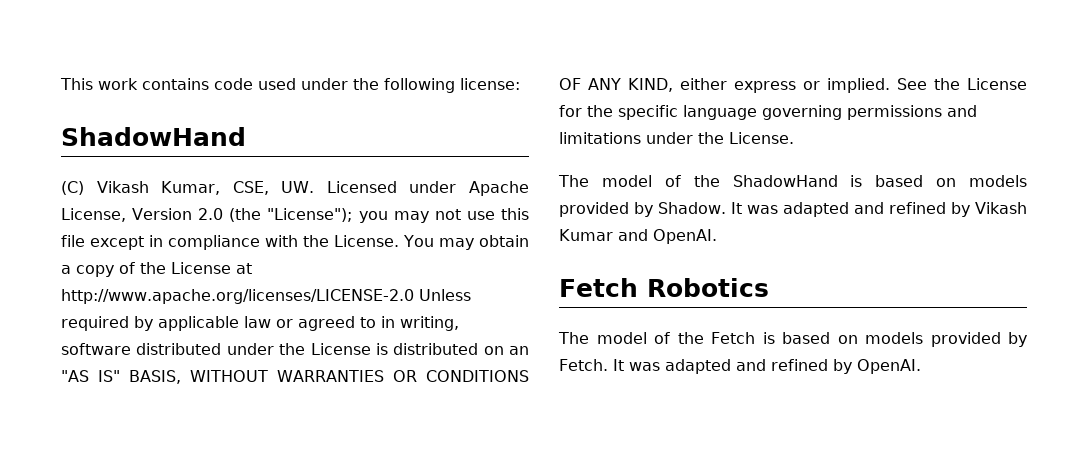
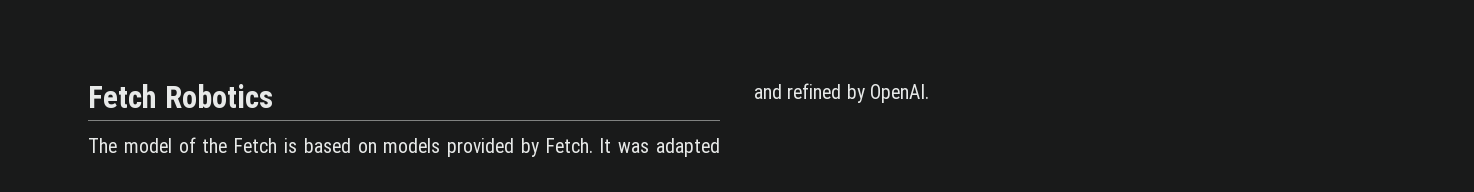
- This work contains code used under the following license:
- ShadowHand
- (C) Vikash Kumar, CSE, UW. Licensed under Apache License, Version 2.0 (the "License"); you may not use this file except in compliance with the License. You may obtain a copy of the License at http://www.apache.org/licenses/LICENSE-2.0 Unless required by applicable law or agreed to in writing, software distributed under the License is distributed on an "AS IS" BASIS, WITHOUT WARRANTIES OR CONDITIONS OF ANY KIND, either express or implied. See the License for the specific language governing permissions and limitations under the License.
- The model of the ShadowHand is based on models provided by Shadow. It was adapted and refined by Vikash Kumar and OpenAI.

